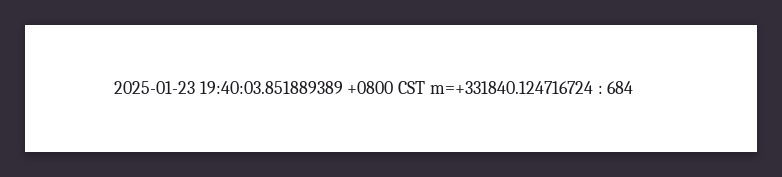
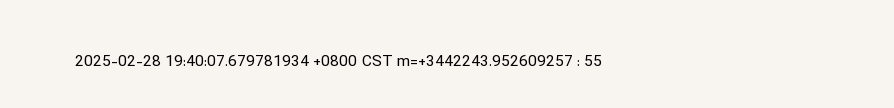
- 2025-01-23 19:40:03.851889389 +0800 CST m=+331840.124716724 : 684
+ 2025-02-28 19:40:07.679781934 +0800 CST m=+3442243.952609257 : 55

